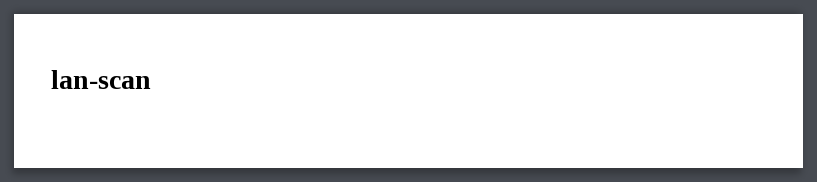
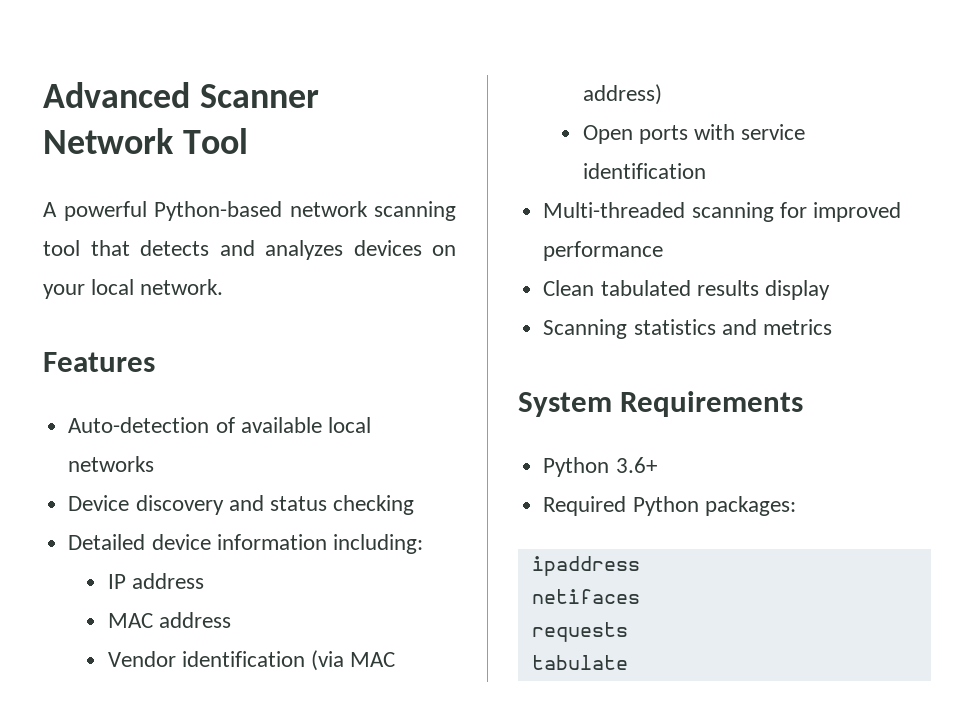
- lan-scan
+ Advanced Scanner Network Tool
+ A powerful Python-based network scanning tool that detects and analyzes devices on your local network.
+ Features
+ Auto-detection of available local networks
+ Device discovery and status checking
+ Detailed device information including:
+ IP address
+ MAC address
+ Vendor identification (via MAC address)
+ Open ports with service identification
+ Multi-threaded scanning for improved performance
+ Clean tabulated results display
+ Scanning statistics and metrics
+ System Requirements
+ Python 3.6+
+ Required Python packages:
+ ipaddress
+ netifaces
+ requests
+ tabulate

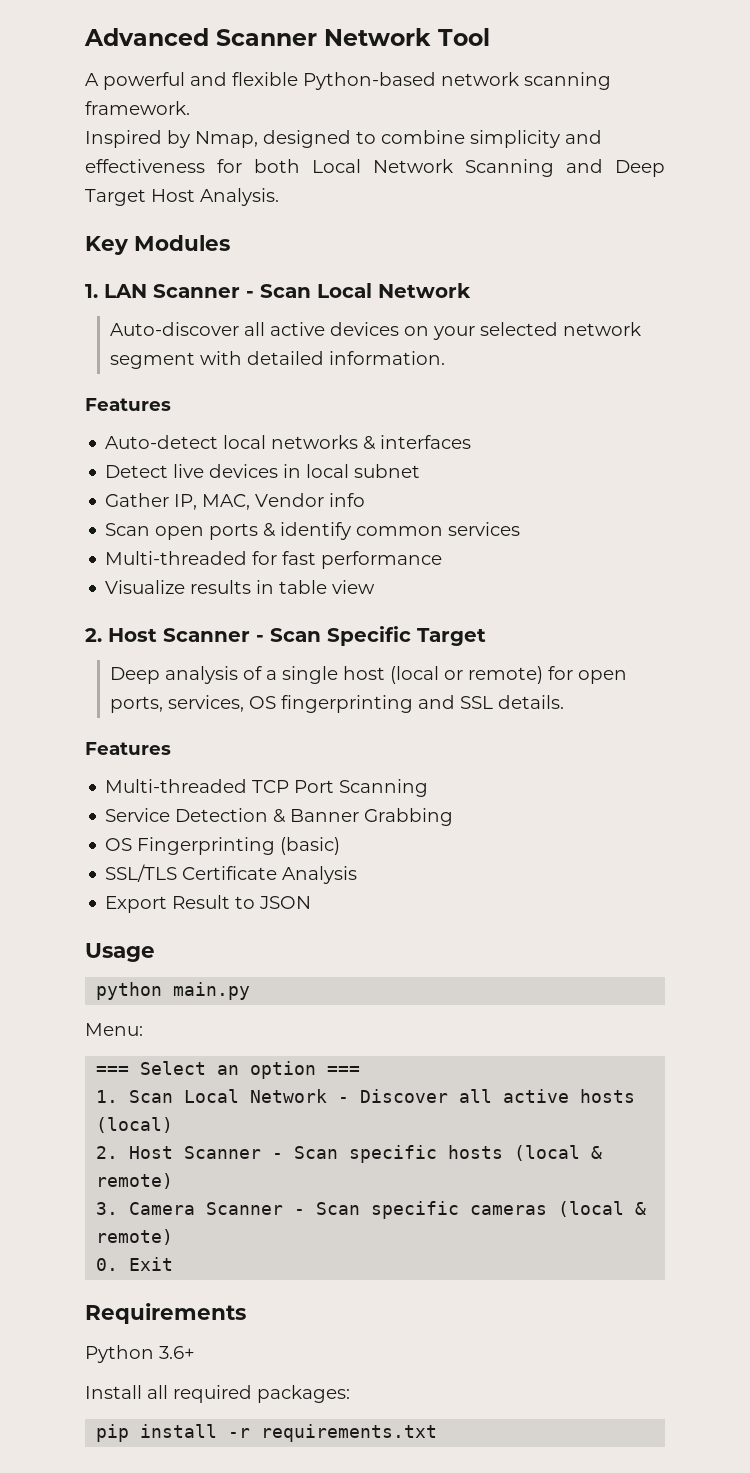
- A powerful Python-based network scanning tool that detects and analyzes devices on your local network.
+ A powerful and flexible Python-based network scanning framework.
+ Inspired by Nmap, designed to combine simplicity and effectiveness for both Local Network Scanning and Deep Target Host Analysis.
+ Key Modules
+ 1. LAN Scanner - Scan Local Network
+ Auto-discover all active devices on your selected network segment with detailed information.
  Features
- Auto-detection of available local networks
- Device discovery and status checking
- Detailed device information including:
- IP address
- MAC address
- Vendor identification (via MAC address)
- Open ports with service identification
- Multi-threaded scanning for improved performance
- Clean tabulated results display
- Scanning statistics and metrics
- System Requirements
+ Auto-detect local networks & interfaces
+ Detect live devices in local subnet
+ Gather IP, MAC, Vendor info
+ Scan open ports & identify common services
+ Multi-threaded for fast performance
+ Visualize results in table view
+ 2. Host Scanner - Scan Specific Target
+ Deep analysis of a single host (local or remote) for open ports, services, OS fingerprinting and SSL details.
+ Features
+ Multi-threaded TCP Port Scanning
+ Service Detection & Banner Grabbing
+ OS Fingerprinting (basic)
+ SSL/TLS Certificate Analysis
+ Export Result to JSON
+ Usage
+ python main.py
+ Menu:
+ === Select an option ===
+ 1. Scan Local Network - Discover all active hosts (local)
+ 2. Host Scanner - Scan specific hosts (local & remote)
+ 3. Camera Scanner - Scan specific cameras (local & remote)
+ 0. Exit
+ Requirements
  Python 3.6+
- Required Python packages:
- ipaddress
- netifaces
- requests
- tabulate
+ Install all required packages:
+ pip install -r requirements.txt

